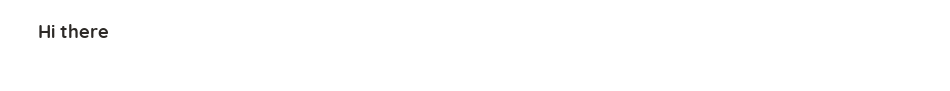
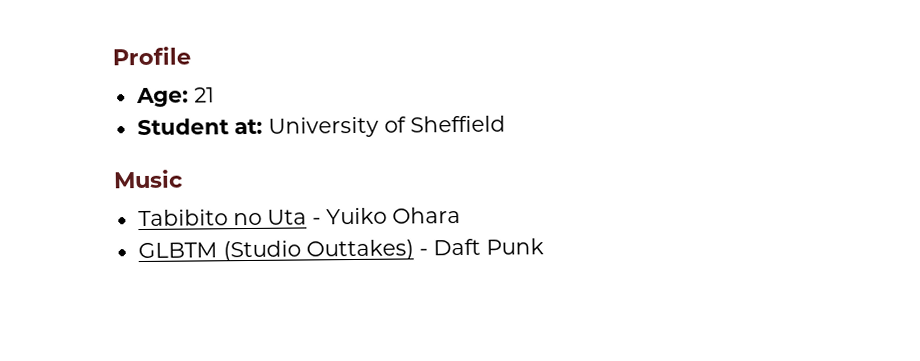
- Hi there
+ Profile
+ Age: 21
+ Student at: University of Sheffield
+ Music
+ Tabibito no Uta - Yuiko Ohara
+ GLBTM (Studio Outtakes) - Daft Punk

